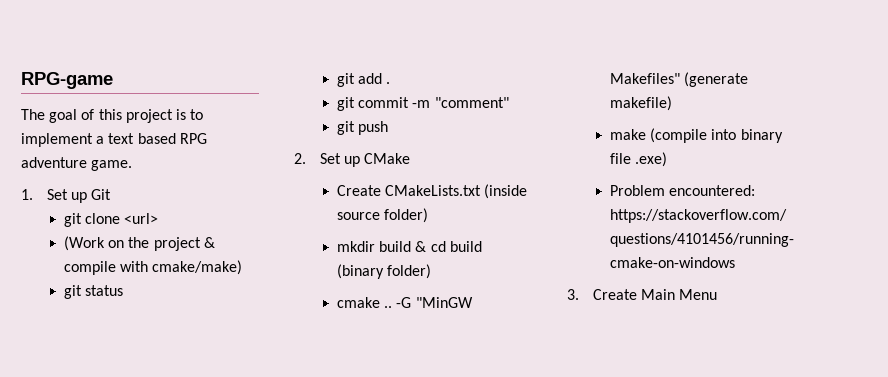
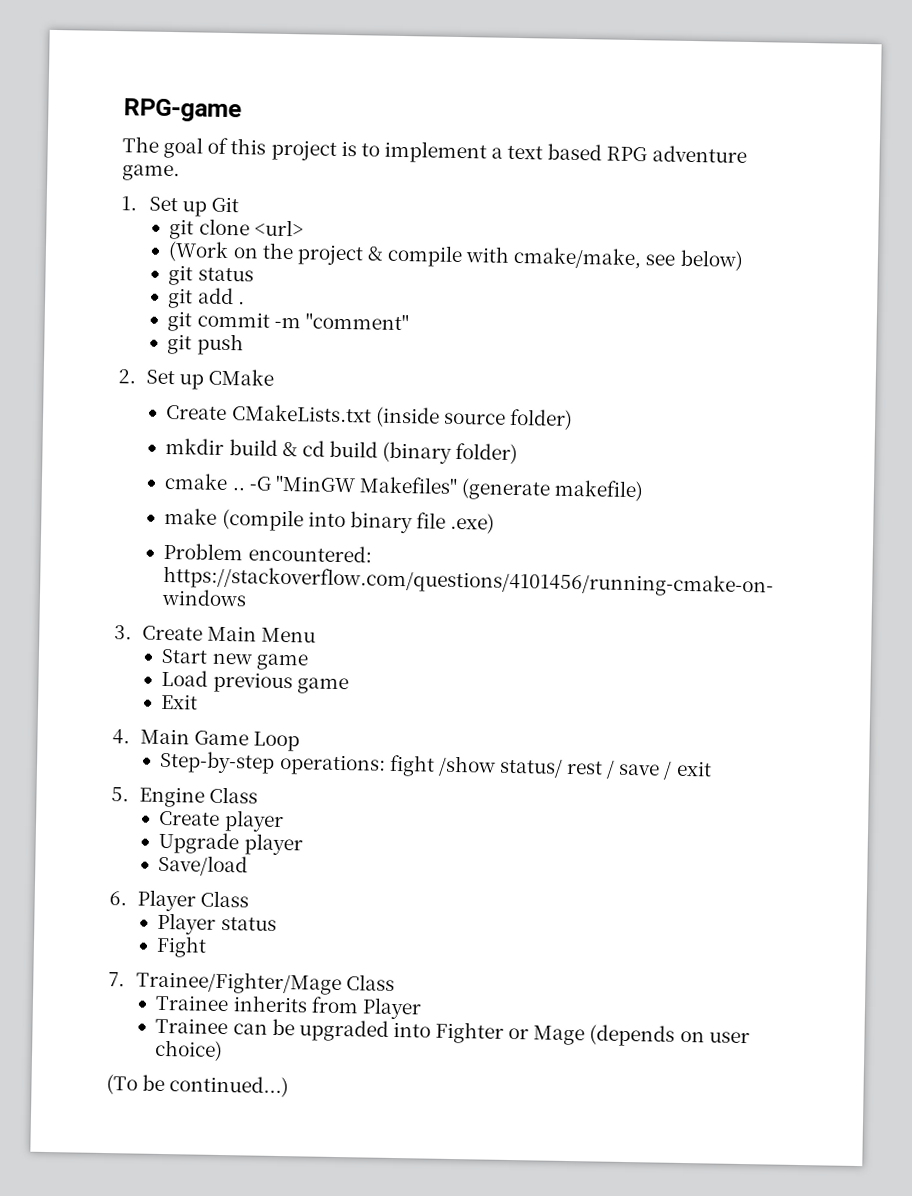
- (Work on the project & compile with cmake/make)
+ (Work on the project & compile with cmake/make, see below)
+ Start new game
+ Load previous game
+ Exit
+ 4. Main Game Loop
+ Step-by-step operations: fight /show status/ rest / save / exit
+ 5. Engine Class
+ Create player
+ Upgrade player
+ Save/load
+ 6. Player Class
+ Player status
+ Fight
+ 7. Trainee/Fighter/Mage Class
+ Trainee inherits from Player
+ Trainee can be upgraded into Fighter or Mage (depends on user choice)
+ (To be continued...)

